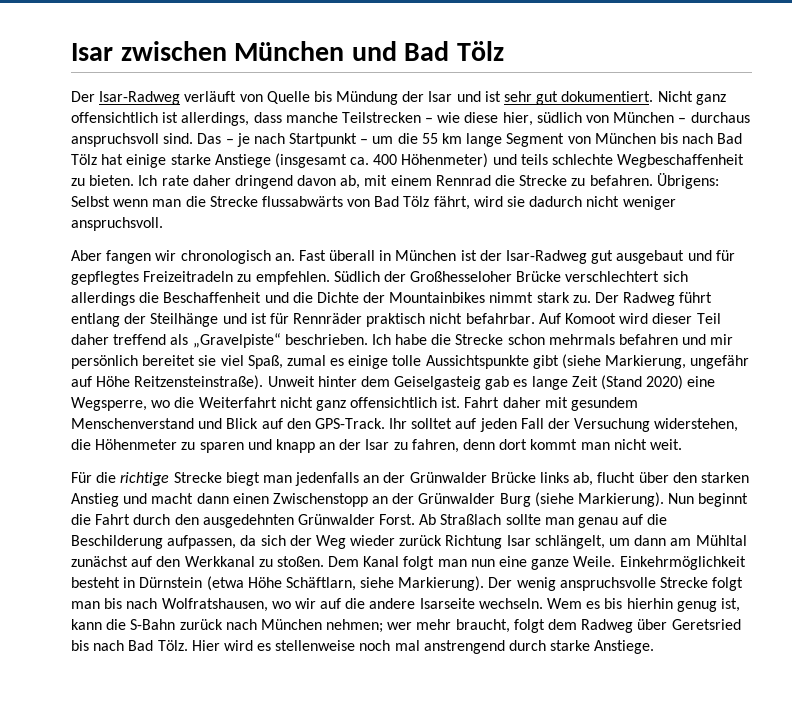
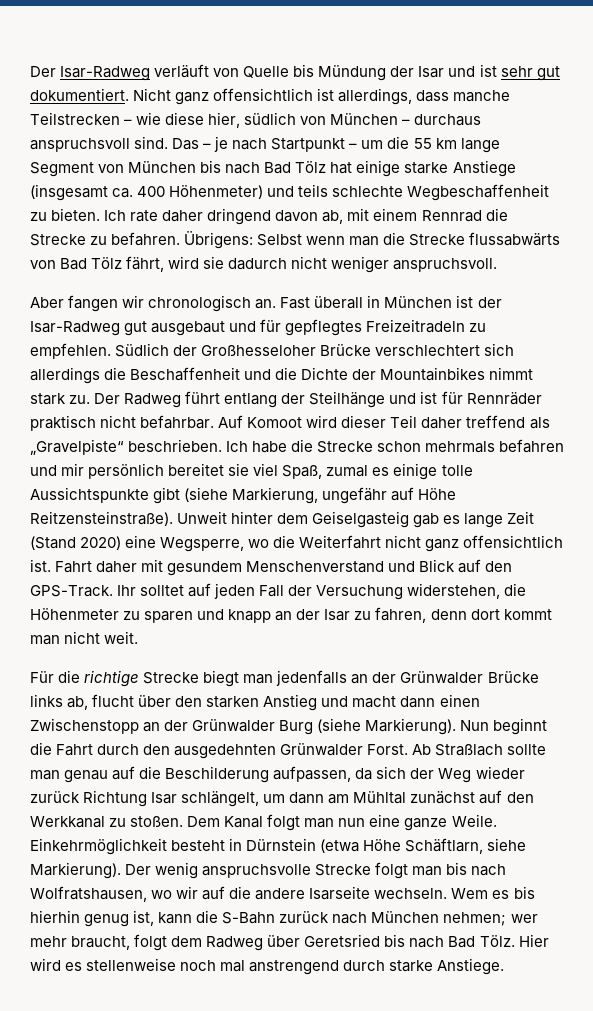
- Isar zwischen München und Bad Tölz

